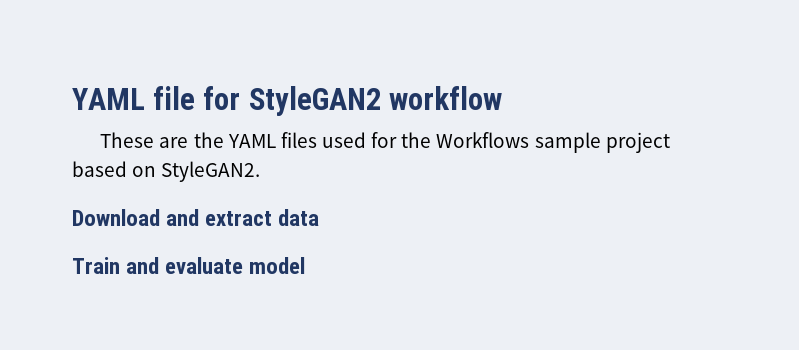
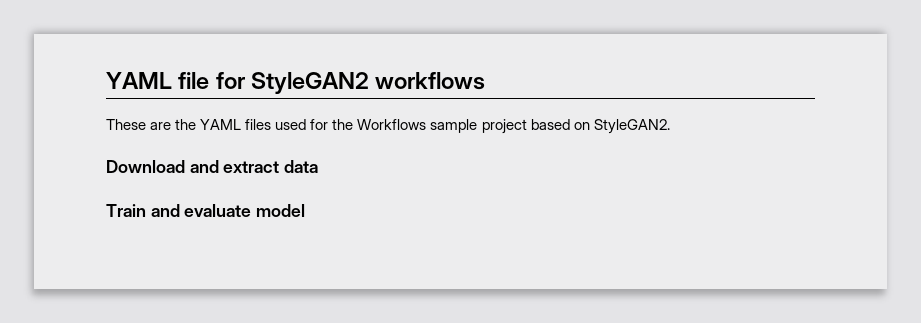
- YAML file for StyleGAN2 workflow
+ YAML file for StyleGAN2 workflows

